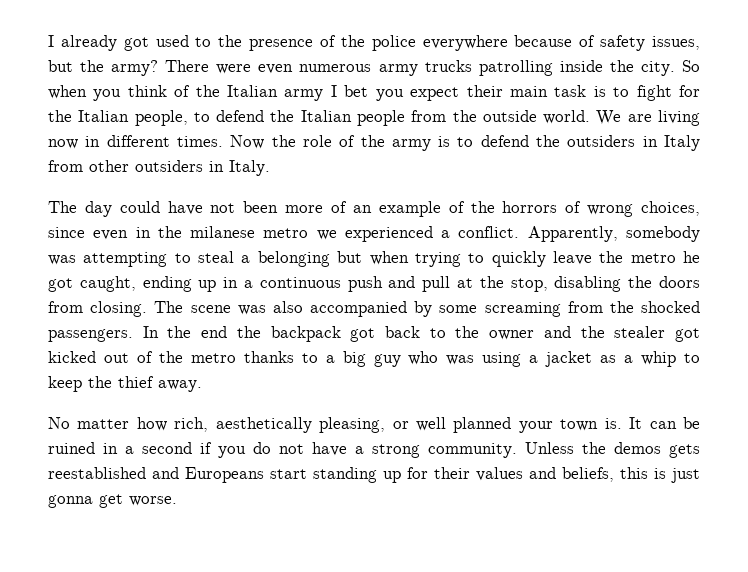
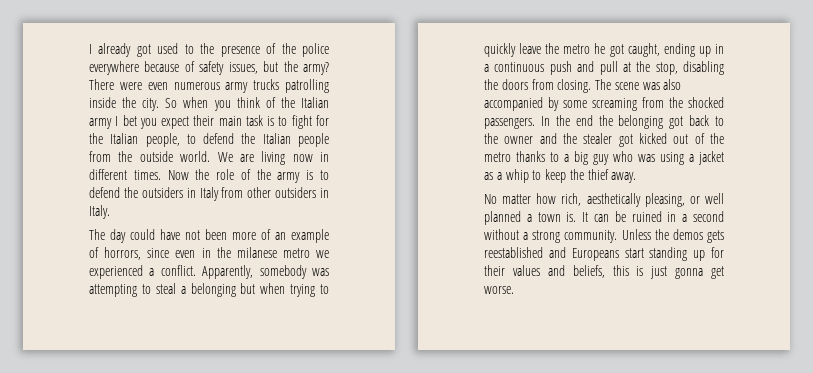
- The day could have not been more of an example of the horrors of wrong choices, since even in the milanese metro we experienced a conflict.
+ The day could have not been more of an example of horrors, since even in the milanese metro we experienced a conflict.
- In the end the backpack got back to the owner and the stealer got kicked out of the metro thanks to a big guy who was using a jacket as a whip to keep the thief away.
+ In the end the belonging got back to the owner and the stealer got kicked out of the metro thanks to a big guy who was using a jacket as a whip to keep the thief away.
- No matter how rich, aesthetically pleasing, or well planned your town is.
+ No matter how rich, aesthetically pleasing, or well planned a town is.
- It can be ruined in a second if you do not have a strong community.
+ It can be ruined in a second without a strong community.

